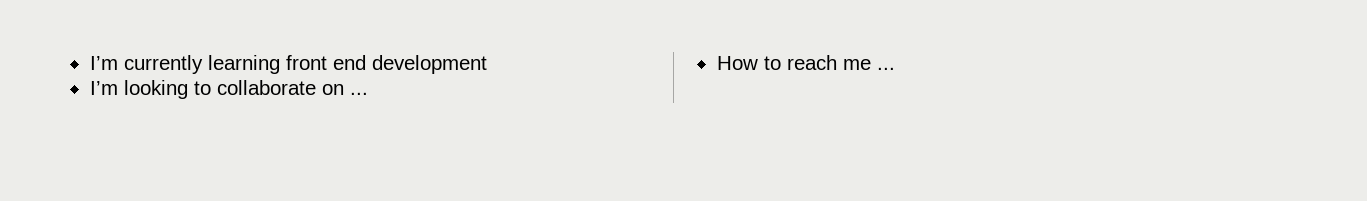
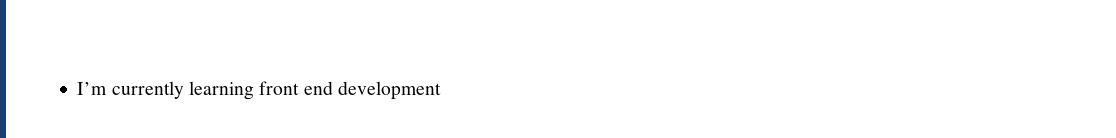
- I’m looking to collaborate on ...
- How to reach me ...

